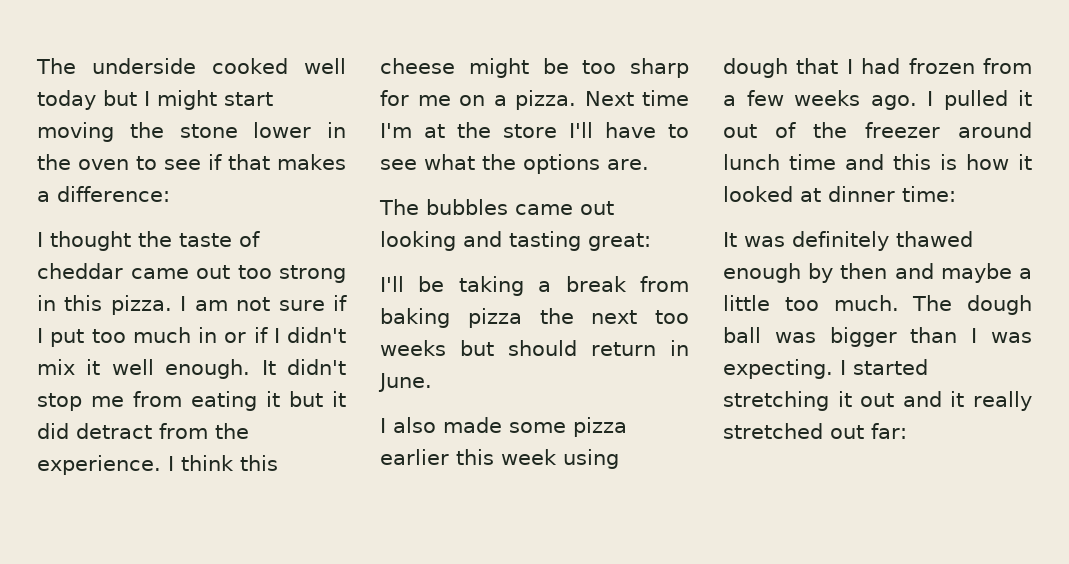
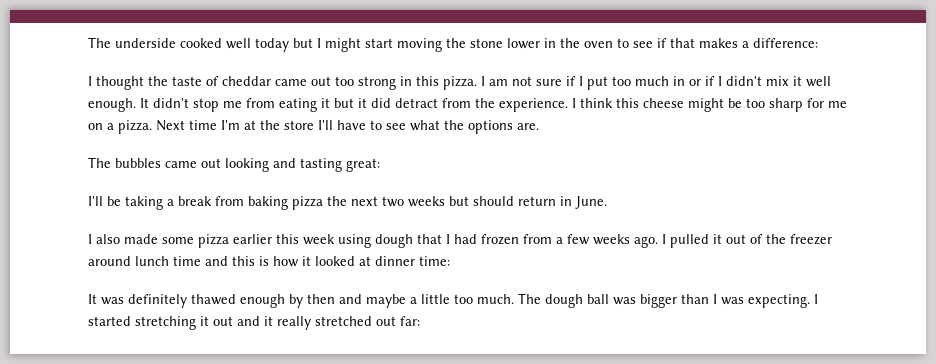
- I'll be taking a break from baking pizza the next too weeks but should return in June.
+ I'll be taking a break from baking pizza the next two weeks but should return in June.

